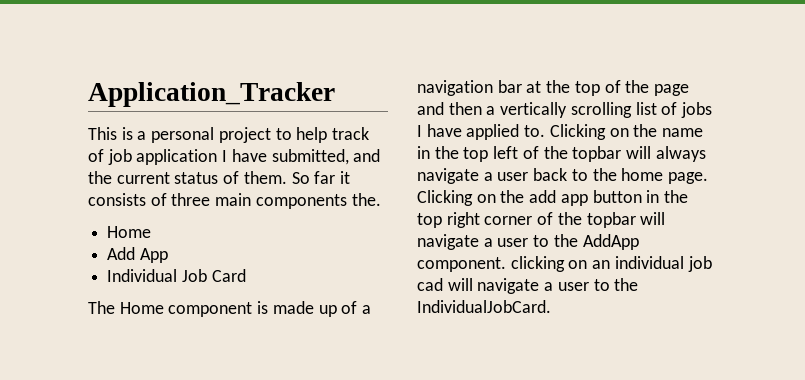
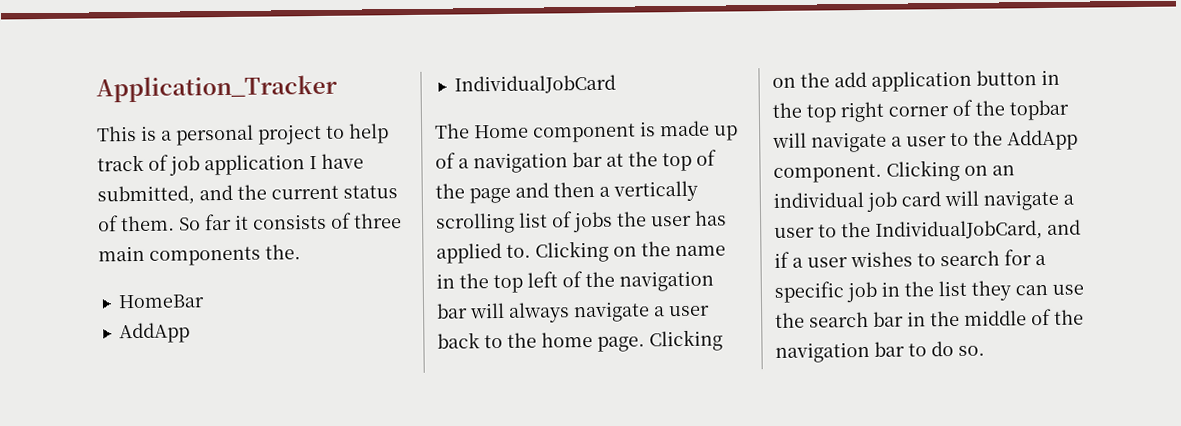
  So far it consists of three main components the.
- Home
- Add App
- Individual Job Card
+ HomeBar
+ AddApp
+ IndividualJobCard
- The Home component is made up of a navigation bar at the top of the page and then a vertically scrolling list of jobs I have applied to.
+ The Home component is made up of a navigation bar at the top of the page and then a vertically scrolling list of jobs the user has applied to.
- Clicking on the name in the top left of the topbar will always navigate a user back to the home page.
+ Clicking on the name in the top left of the navigation bar will always navigate a user back to the home page.
- Clicking on the add app button in the top right corner of the topbar will navigate a user to the AddApp component. clicking on an individual job cad will navigate a user to the IndividualJobCard.
+ Clicking on the add application button in the top right corner of the topbar will navigate a user to the AddApp component. Clicking on an individual job card will navigate a user to the IndividualJobCard, and if a user wishes to search for a specific job in the list they can use the search bar in the middle of the navigation bar to do so.

